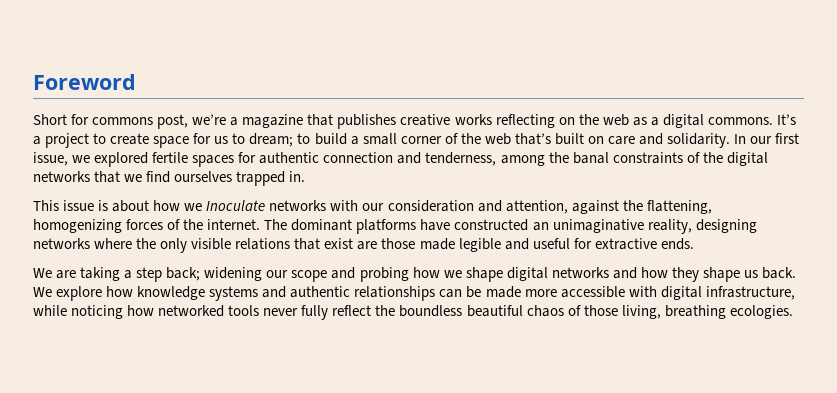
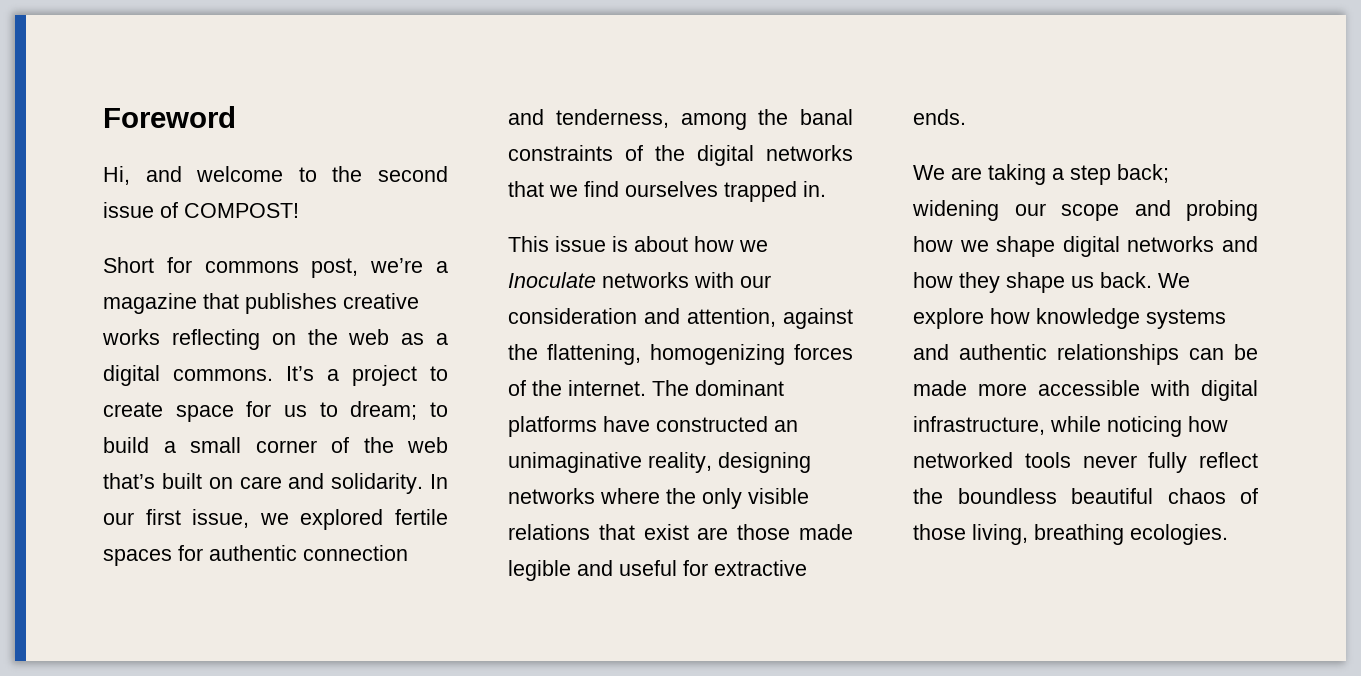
+ Hi, and welcome to the second issue of COMPOST!

